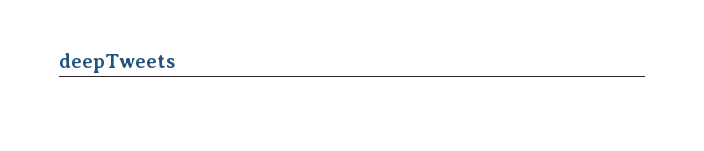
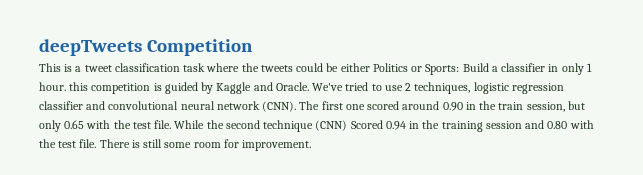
- deepTweets
+ deepTweets Competition
+ This is a tweet classification task where the tweets could be either Politics or Sports: Build a classifier in only 1 hour. this competition is guided by Kaggle and Oracle. We've tried to use 2 techniques, logistic regression classifier and convolutional neural network (CNN). The first one scored around 0.90 in the train session, but only 0.65 with the test file. While the second technique (CNN) Scored 0.94 in the training session and 0.80 with the test file. There is still some room for improvement.

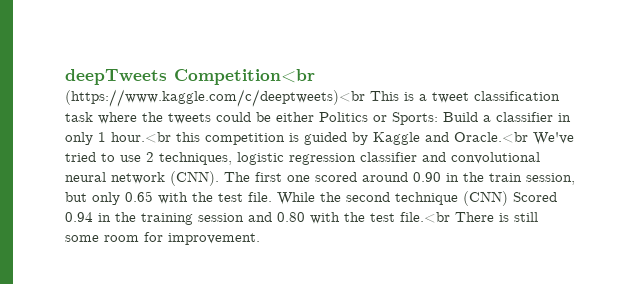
- deepTweets Competition
- This is a tweet classification task where the tweets could be either Politics or Sports: Build a classifier in only 1 hour. this competition is guided by Kaggle and Oracle. We've tried to use 2 techniques, logistic regression classifier and convolutional neural network (CNN).
+ deepTweets Competition<br
+ (https://www.kaggle.com/c/deeptweets)<br This is a tweet classification task where the tweets could be either Politics or Sports: Build a classifier in only 1 hour.<br this competition is guided by Kaggle and Oracle.<br We've tried to use 2 techniques, logistic regression classifier and convolutional neural network (CNN).
- While the second technique (CNN) Scored 0.94 in the training session and 0.80 with the test file. There is still some room for improvement.
+ While the second technique (CNN) Scored 0.94 in the training session and 0.80 with the test file.<br There is still some room for improvement.

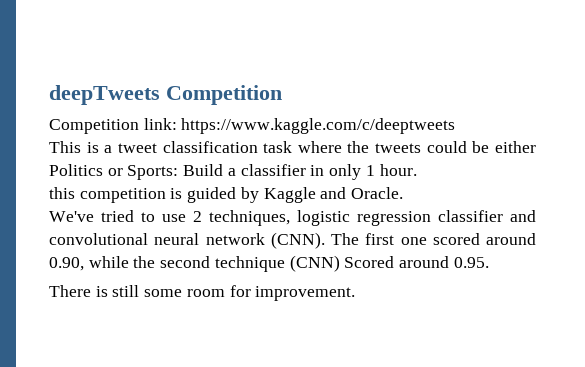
- deepTweets Competition<br
- (https://www.kaggle.com/c/deeptweets)<br This is a tweet classification task where the tweets could be either Politics or Sports: Build a classifier in only 1 hour.<br this competition is guided by Kaggle and Oracle.<br We've tried to use 2 techniques, logistic regression classifier and convolutional neural network (CNN).
+ deepTweets Competition
+ Competition link: https://www.kaggle.com/c/deeptweets
+ This is a tweet classification task where the tweets could be either Politics or Sports: Build a classifier in only 1 hour.
+ this competition is guided by Kaggle and Oracle.
+ We've tried to use 2 techniques, logistic regression classifier and convolutional neural network (CNN).
- The first one scored around 0.90 in the train session, but only 0.65 with the test file. While the second technique (CNN) Scored 0.94 in the training session and 0.80 with the test file.<br There is still some room for improvement.
+ The first one scored around 0.90, while the second technique (CNN) Scored around 0.95.
+ There is still some room for improvement.

